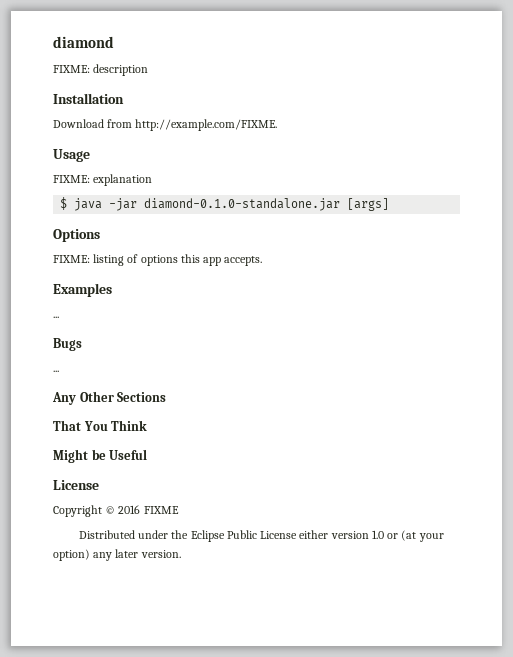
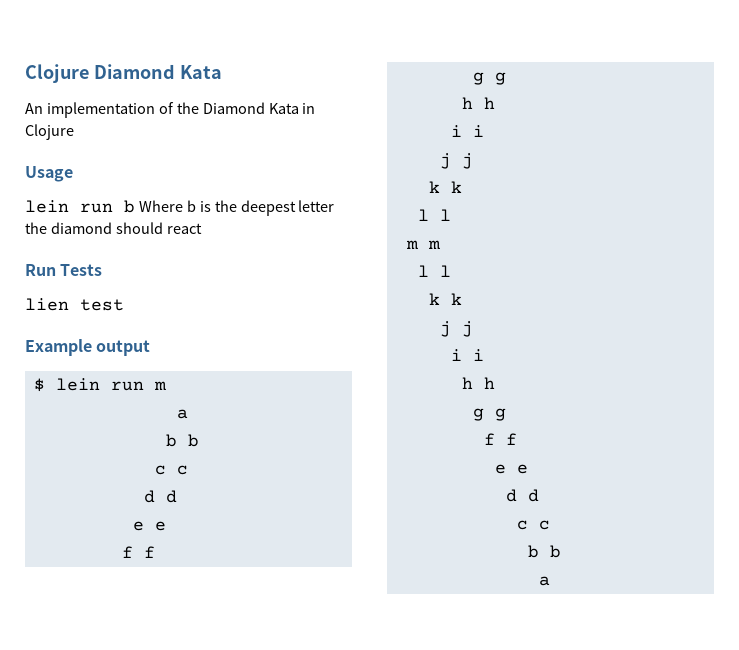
- diamond
- FIXME: description
- Installation
- Download from http://example.com/FIXME.
+ Clojure Diamond Kata
+ An implementation of the Diamond Kata in Clojure
  Usage
- FIXME: explanation
- $ java -jar diamond-0.1.0-standalone.jar [args]
- Options
- FIXME: listing of options this app accepts.
- Examples
- ...
- Bugs
- ...
- Any Other Sections
- That You Think
- Might be Useful
- License
- Copyright © 2016 FIXME
- Distributed under the Eclipse Public License either version 1.0 or (at your option) any later version.
+ lein run b Where b is the deepest letter the diamond should react
+ Run Tests
+ lien test
+ Example output
+ $ lein run m
+ a
+ b b
+ c c
+ d d
+ e e
+ f f
+ g g
+ h h
+ i i
+ j j
+ k k
+ l l
+ m m
+ l l
+ k k
+ j j
+ i i
+ h h
+ g g
+ f f
+ e e
+ d d
+ c c
+ b b
+ a

